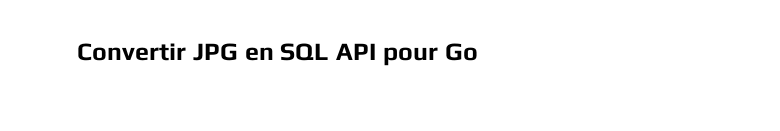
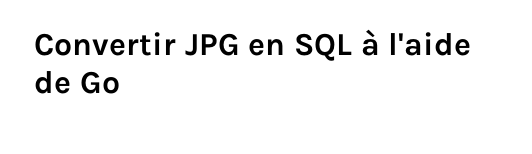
- Convertir JPG en SQL API pour Go
+ Convertir JPG en SQL à l'aide de Go

